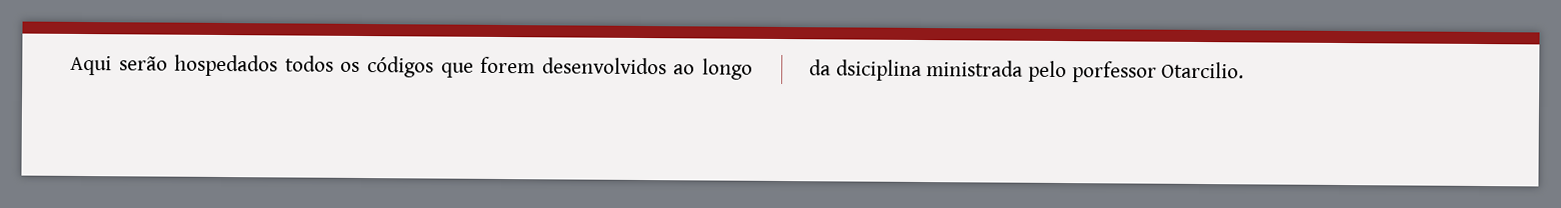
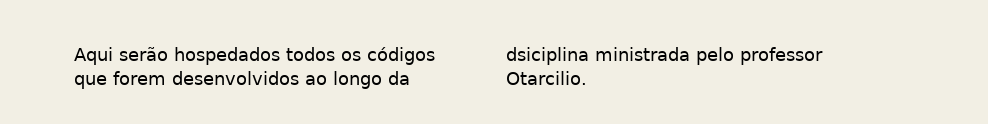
- Aqui serão hospedados todos os códigos que forem desenvolvidos ao longo da dsiciplina ministrada pelo porfessor Otarcilio.
+ Aqui serão hospedados todos os códigos que forem desenvolvidos ao longo da dsiciplina ministrada pelo professor Otarcilio.

